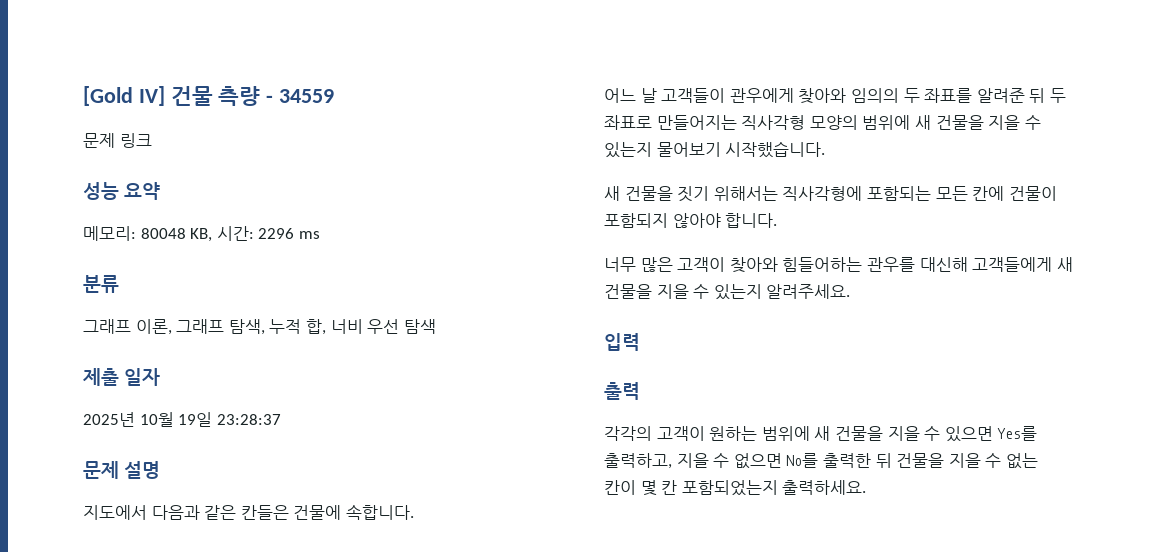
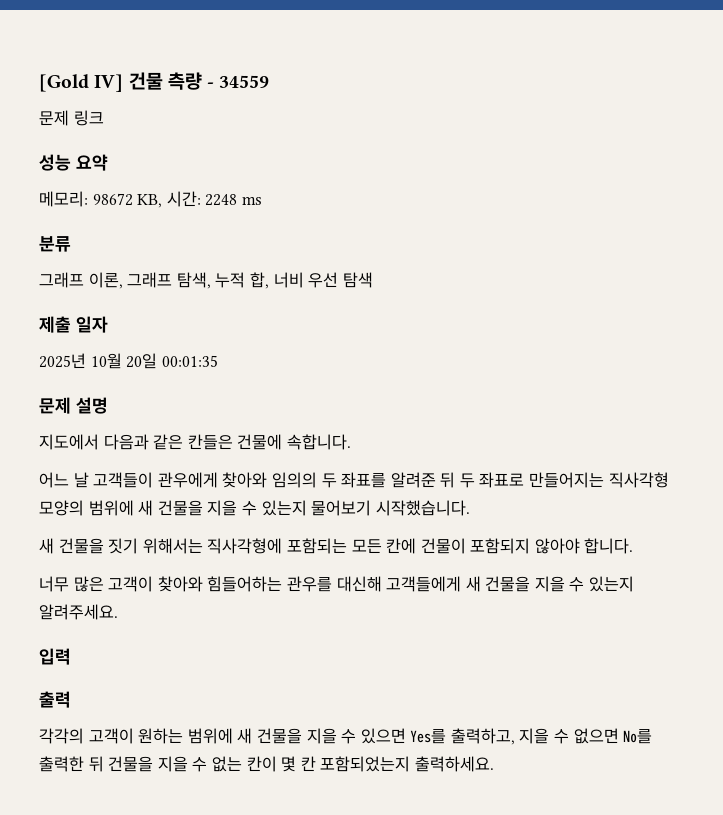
- 메모리: 80048 KB, 시간: 2296 ms
+ 메모리: 98672 KB, 시간: 2248 ms
- 2025년 10월 19일 23:28:37
+ 2025년 10월 20일 00:01:35

